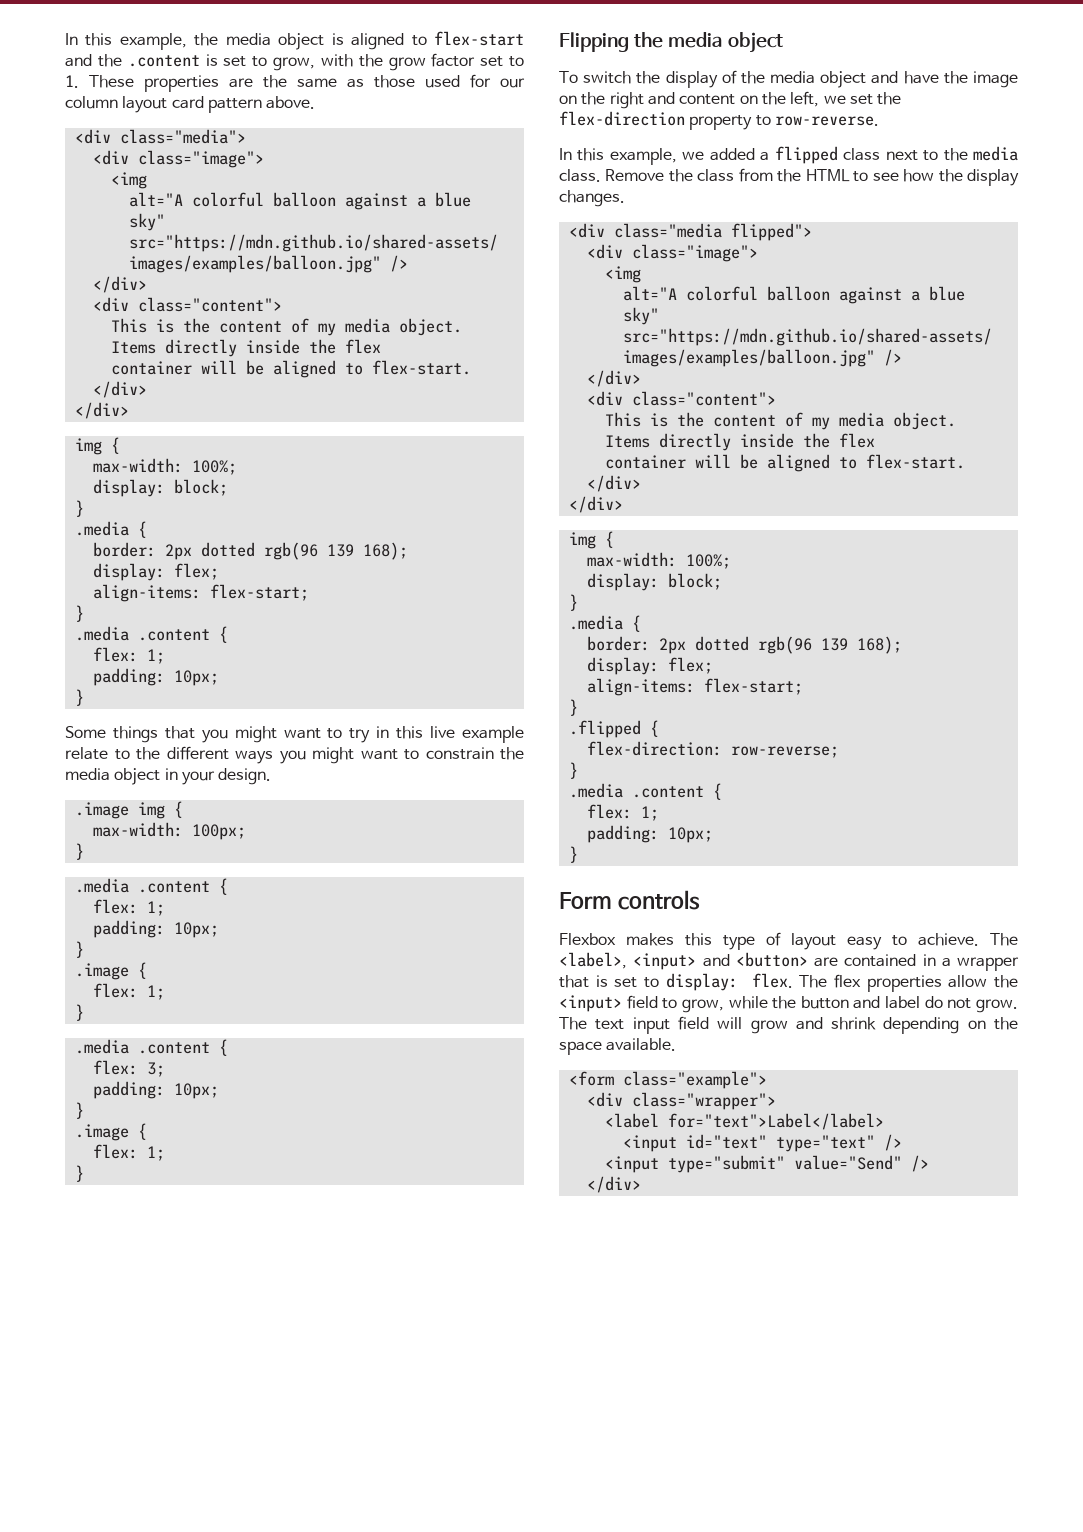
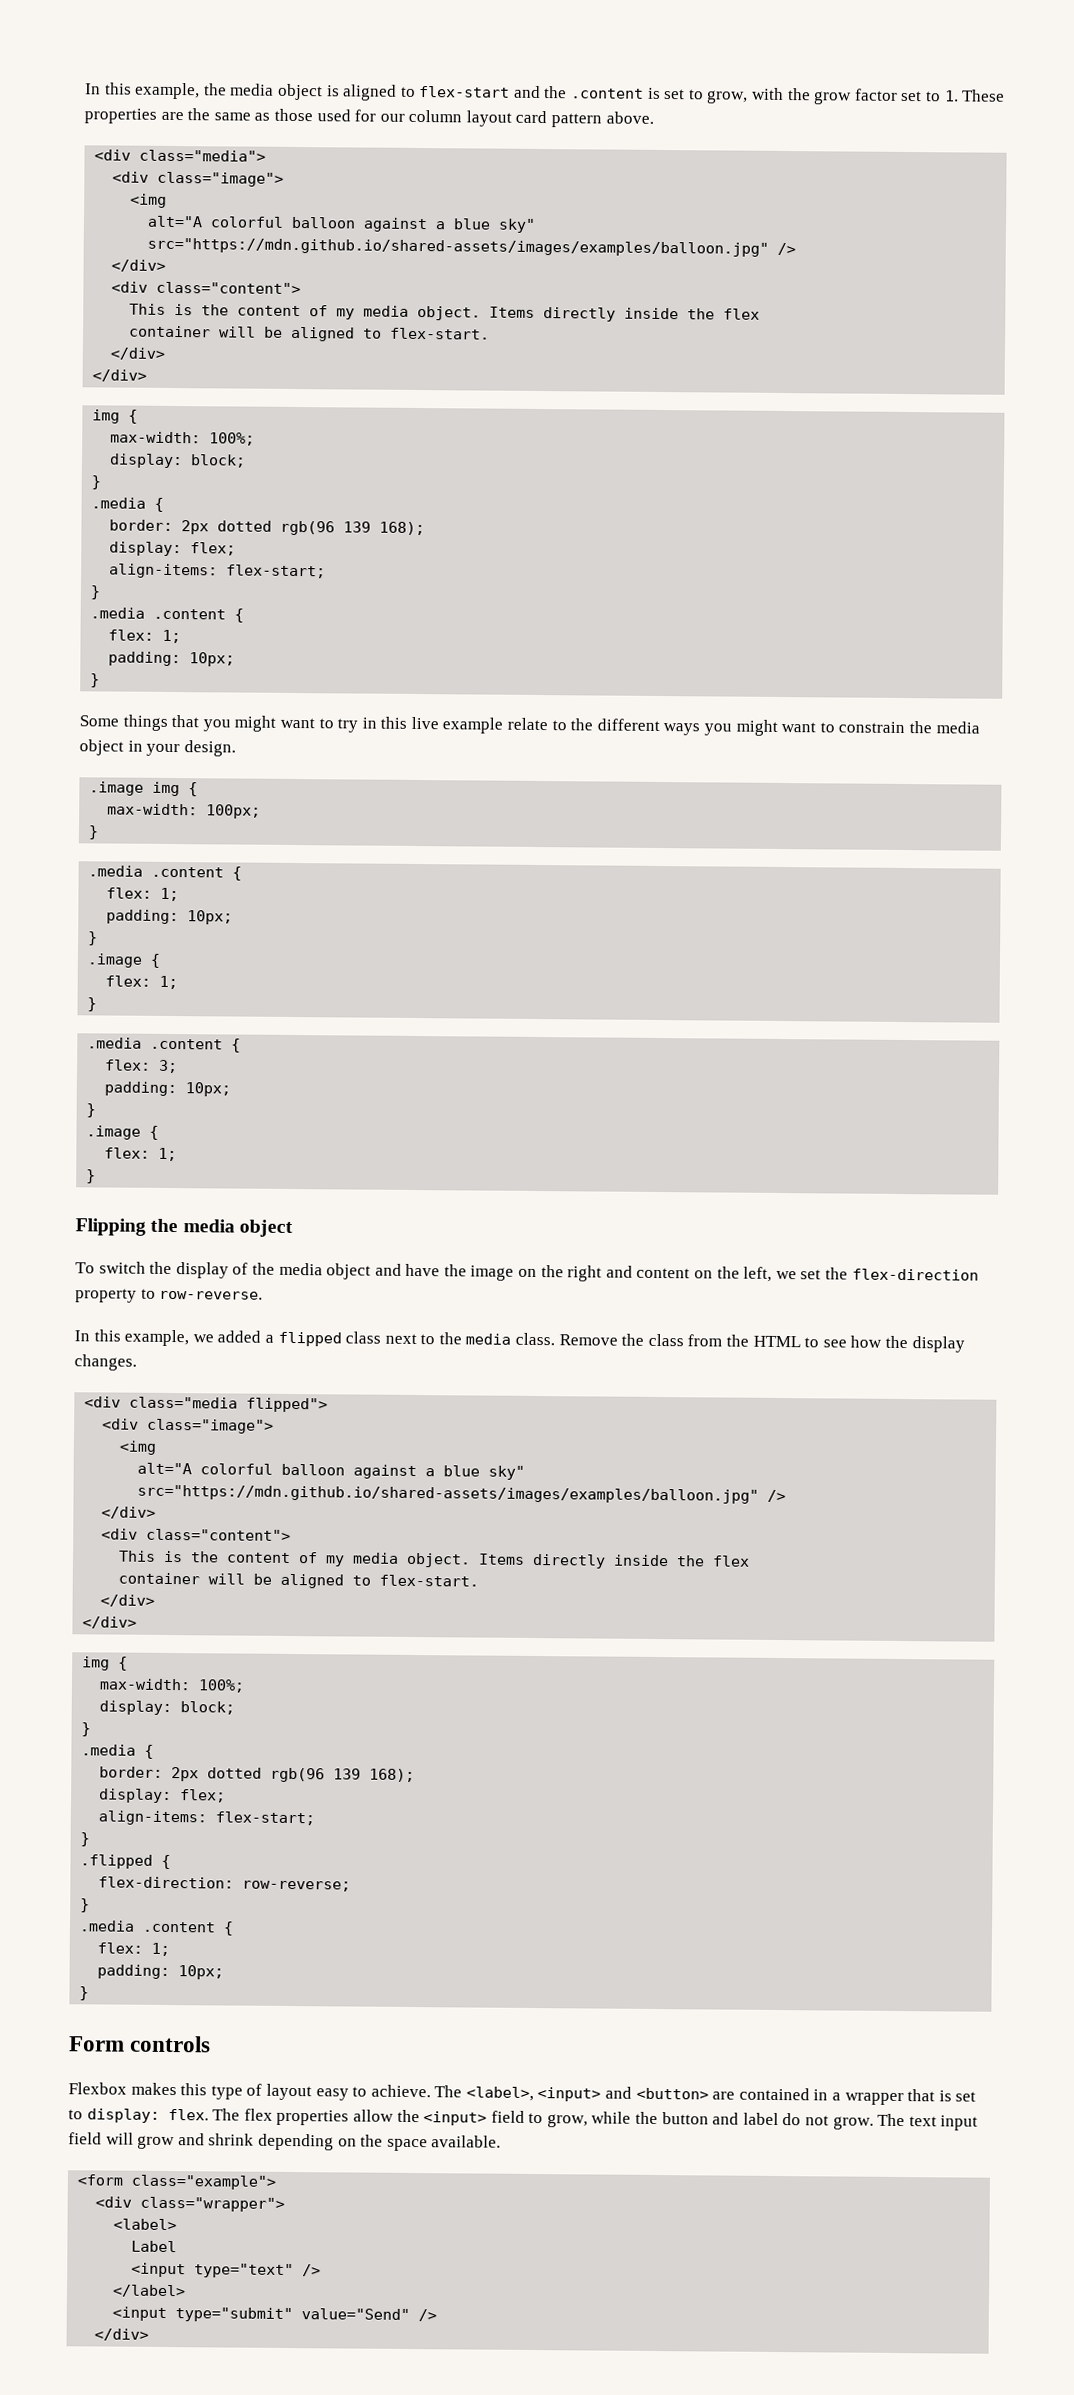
- <label for="text">Label</label>
- <input id="text" type="text" />
+ <label>
+ Label
+ <input type="text" />
+ </label>

